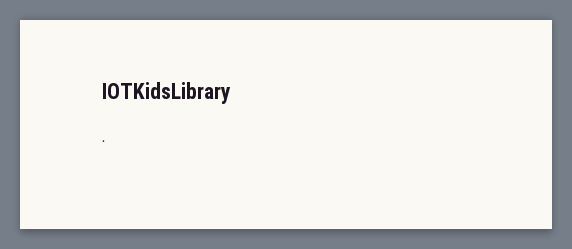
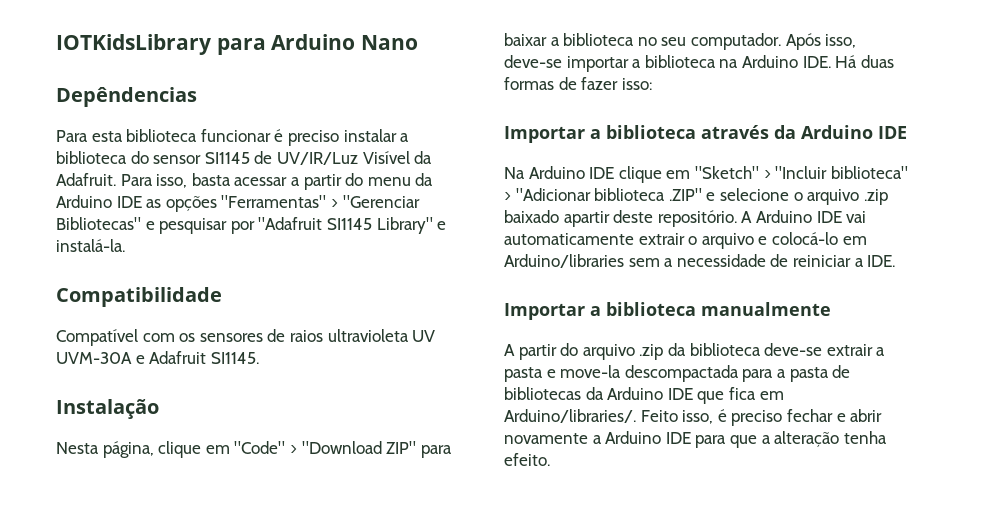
- IOTKidsLibrary
- .
+ IOTKidsLibrary para Arduino Nano
+ Depêndencias
+ Para esta biblioteca funcionar é preciso instalar a biblioteca do sensor SI1145 de UV/IR/Luz Visível da Adafruit. Para isso, basta acessar a partir do menu da Arduino IDE as opções "Ferramentas" > "Gerenciar Bibliotecas" e pesquisar por "Adafruit SI1145 Library" e instalá-la.
+ Compatibilidade
+ Compatível com os sensores de raios ultravioleta UV UVM-30A e Adafruit SI1145.
+ Instalação
+ Nesta página, clique em "Code" > "Download ZIP" para baixar a biblioteca no seu computador. Após isso, deve-se importar a biblioteca na Arduino IDE. Há duas formas de fazer isso:
+ Importar a biblioteca através da Arduino IDE
+ Na Arduino IDE clique em "Sketch" > "Incluir biblioteca" > "Adicionar biblioteca .ZIP" e selecione o arquivo .zip baixado apartir deste repositório. A Arduino IDE vai automaticamente extrair o arquivo e colocá-lo em Arduino/libraries sem a necessidade de reiniciar a IDE.
+ Importar a biblioteca manualmente
+ A partir do arquivo .zip da biblioteca deve-se extrair a pasta e move-la descompactada para a pasta de bibliotecas da Arduino IDE que fica em Arduino/libraries/. Feito isso, é preciso fechar e abrir novamente a Arduino IDE para que a alteração tenha efeito.

